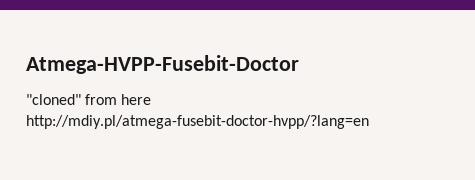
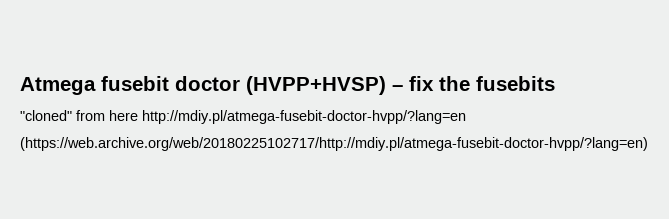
- Atmega-HVPP-Fusebit-Doctor
+ Atmega fusebit doctor (HVPP+HVSP) – fix the fusebits
+ (https://web.archive.org/web/20180225102717/http://mdiy.pl/atmega-fusebit-doctor-hvpp/?lang=en)

